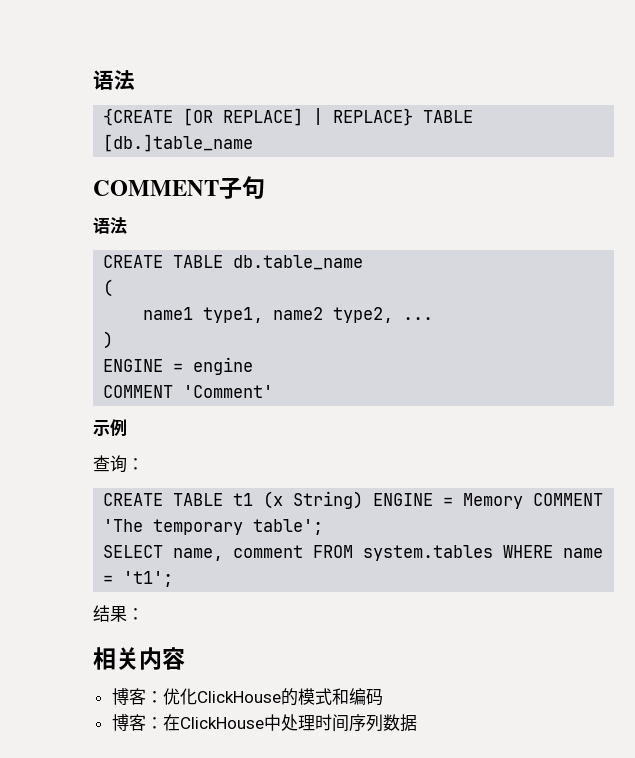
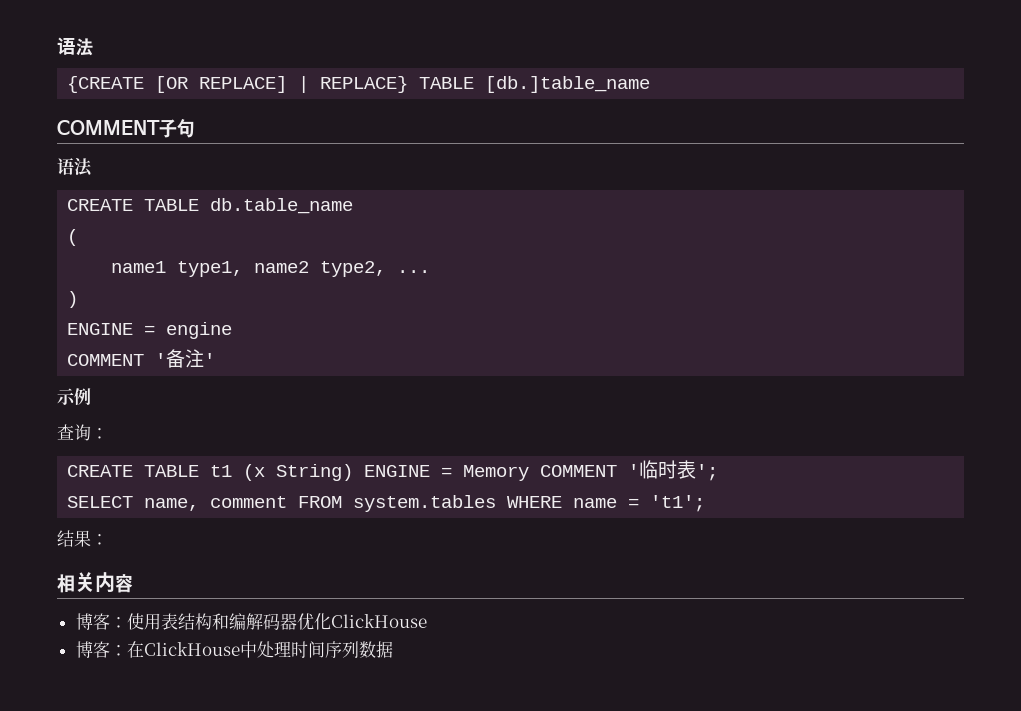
- COMMENT 'Comment'
+ COMMENT '备注'
- CREATE TABLE t1 (x String) ENGINE = Memory COMMENT 'The temporary table';
+ CREATE TABLE t1 (x String) ENGINE = Memory COMMENT '临时表';
- 博客：优化ClickHouse的模式和编码
+ 博客：使用表结构和编解码器优化ClickHouse

